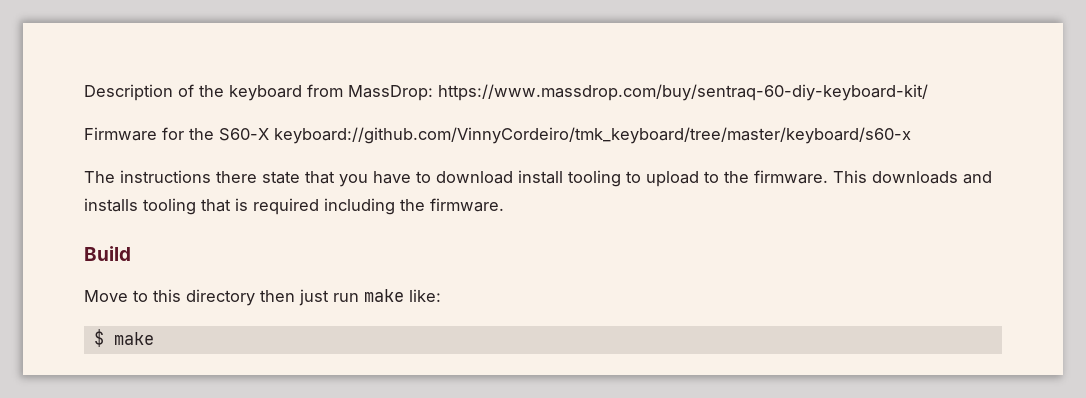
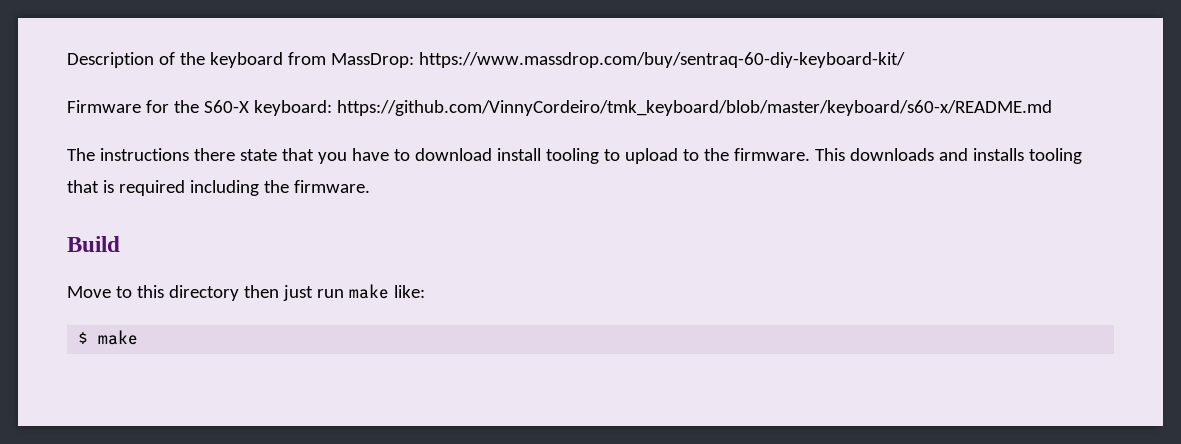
- Firmware for the S60-X keyboard://github.com/VinnyCordeiro/tmk_keyboard/tree/master/keyboard/s60-x
+ Firmware for the S60-X keyboard: https://github.com/VinnyCordeiro/tmk_keyboard/blob/master/keyboard/s60-x/README.md

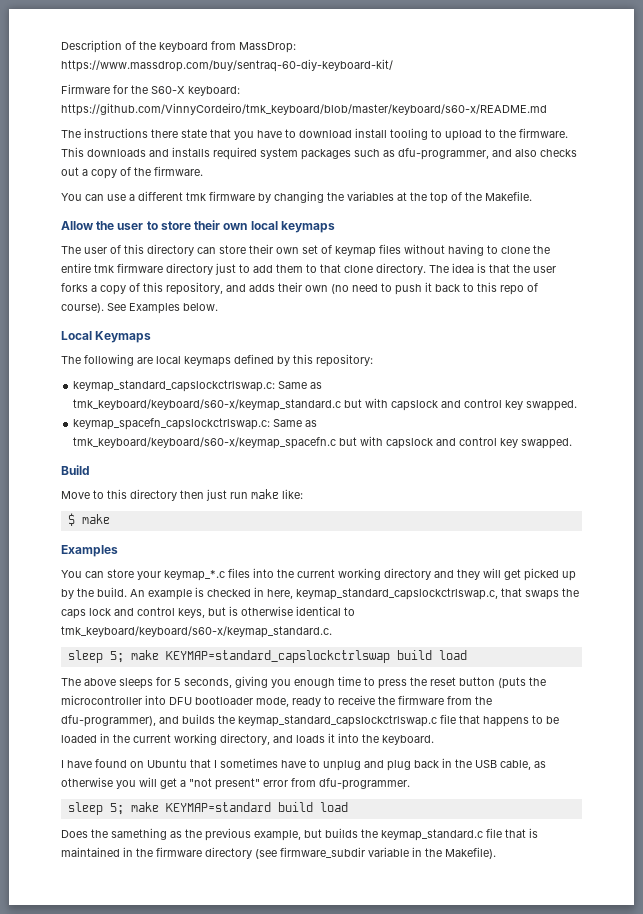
- This downloads and installs tooling that is required including the firmware.
+ This downloads and installs required system packages such as dfu-programmer, and also checks out a copy of the firmware.
+ You can use a different tmk firmware by changing the variables at the top of the Makefile.
+ Allow the user to store their own local keymaps
+ The user of this directory can store their own set of keymap files without having to clone the entire tmk firmware directory just to add them to that clone directory. The idea is that the user forks a copy of this repository, and adds their own (no need to push it back to this repo of course). See Examples below.
+ Local Keymaps
+ The following are local keymaps defined by this repository:
+ keymap_standard_capslockctrlswap.c: Same as tmk_keyboard/keyboard/s60-x/keymap_standard.c but with capslock and control key swapped.
+ keymap_spacefn_capslockctrlswap.c: Same as tmk_keyboard/keyboard/s60-x/keymap_spacefn.c but with capslock and control key swapped.
  $ make
+ Examples
+ You can store your keymap_*.c files into the current working directory and they will get picked up by the build. An example is checked in here, keymap_standard_capslockctrlswap.c, that swaps the caps lock and control keys, but is otherwise identical to tmk_keyboard/keyboard/s60-x/keymap_standard.c.
+ sleep 5; make KEYMAP=standard_capslockctrlswap build load
+ The above sleeps for 5 seconds, giving you enough time to press the reset button (puts the microcontroller into DFU bootloader mode, ready to receive the firmware from the dfu-programmer), and builds the keymap_standard_capslockctrlswap.c file that happens to be loaded in the current working directory, and loads it into the keyboard.
+ I have found on Ubuntu that I sometimes have to unplug and plug back in the USB cable, as otherwise you will get a "not present" error from dfu-programmer.
+ sleep 5; make KEYMAP=standard build load
+ Does the samething as the previous example, but builds the keymap_standard.c file that is maintained in the firmware directory (see firmware_subdir variable in the Makefile).

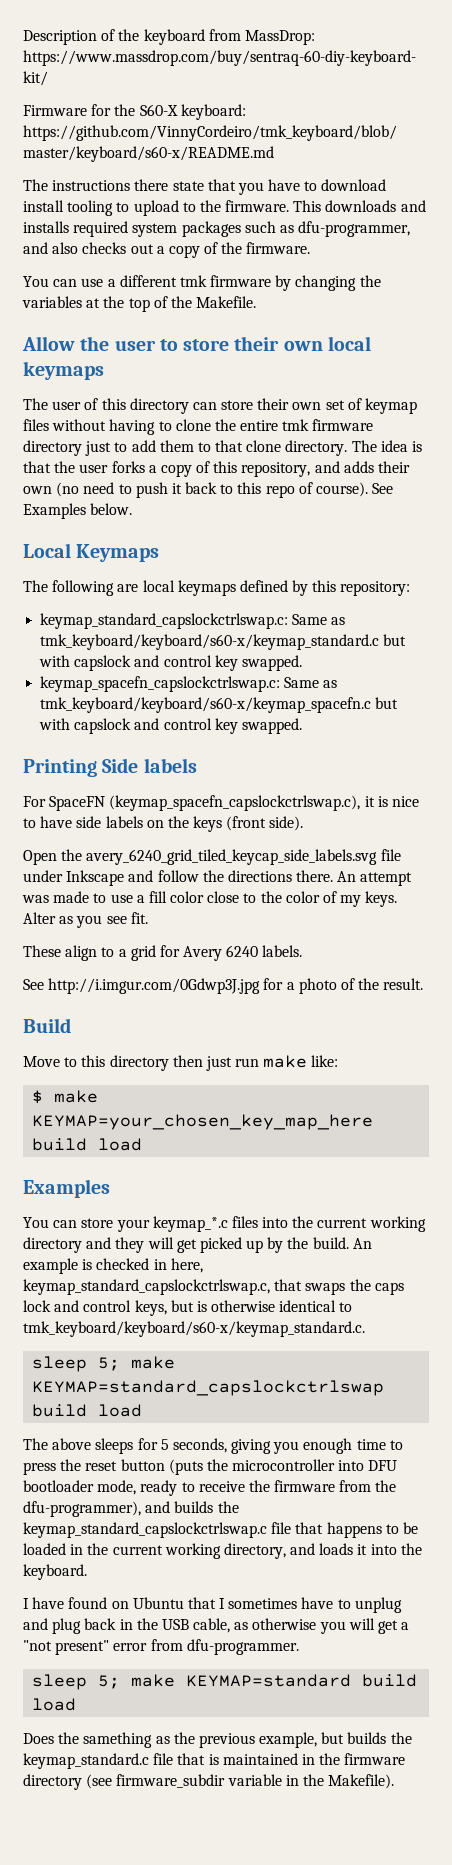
+ Printing Side labels
+ For SpaceFN (keymap_spacefn_capslockctrlswap.c), it is nice to have side labels on the keys (front side).
+ Open the avery_6240_grid_tiled_keycap_side_labels.svg file under Inkscape and follow the directions there. An attempt was made to use a fill color close to the color of my keys. Alter as you see fit.
+ These align to a grid for Avery 6240 labels.
+ See http://i.imgur.com/0Gdwp3J.jpg for a photo of the result.
- $ make
+ $ make KEYMAP=your_chosen_key_map_here build load

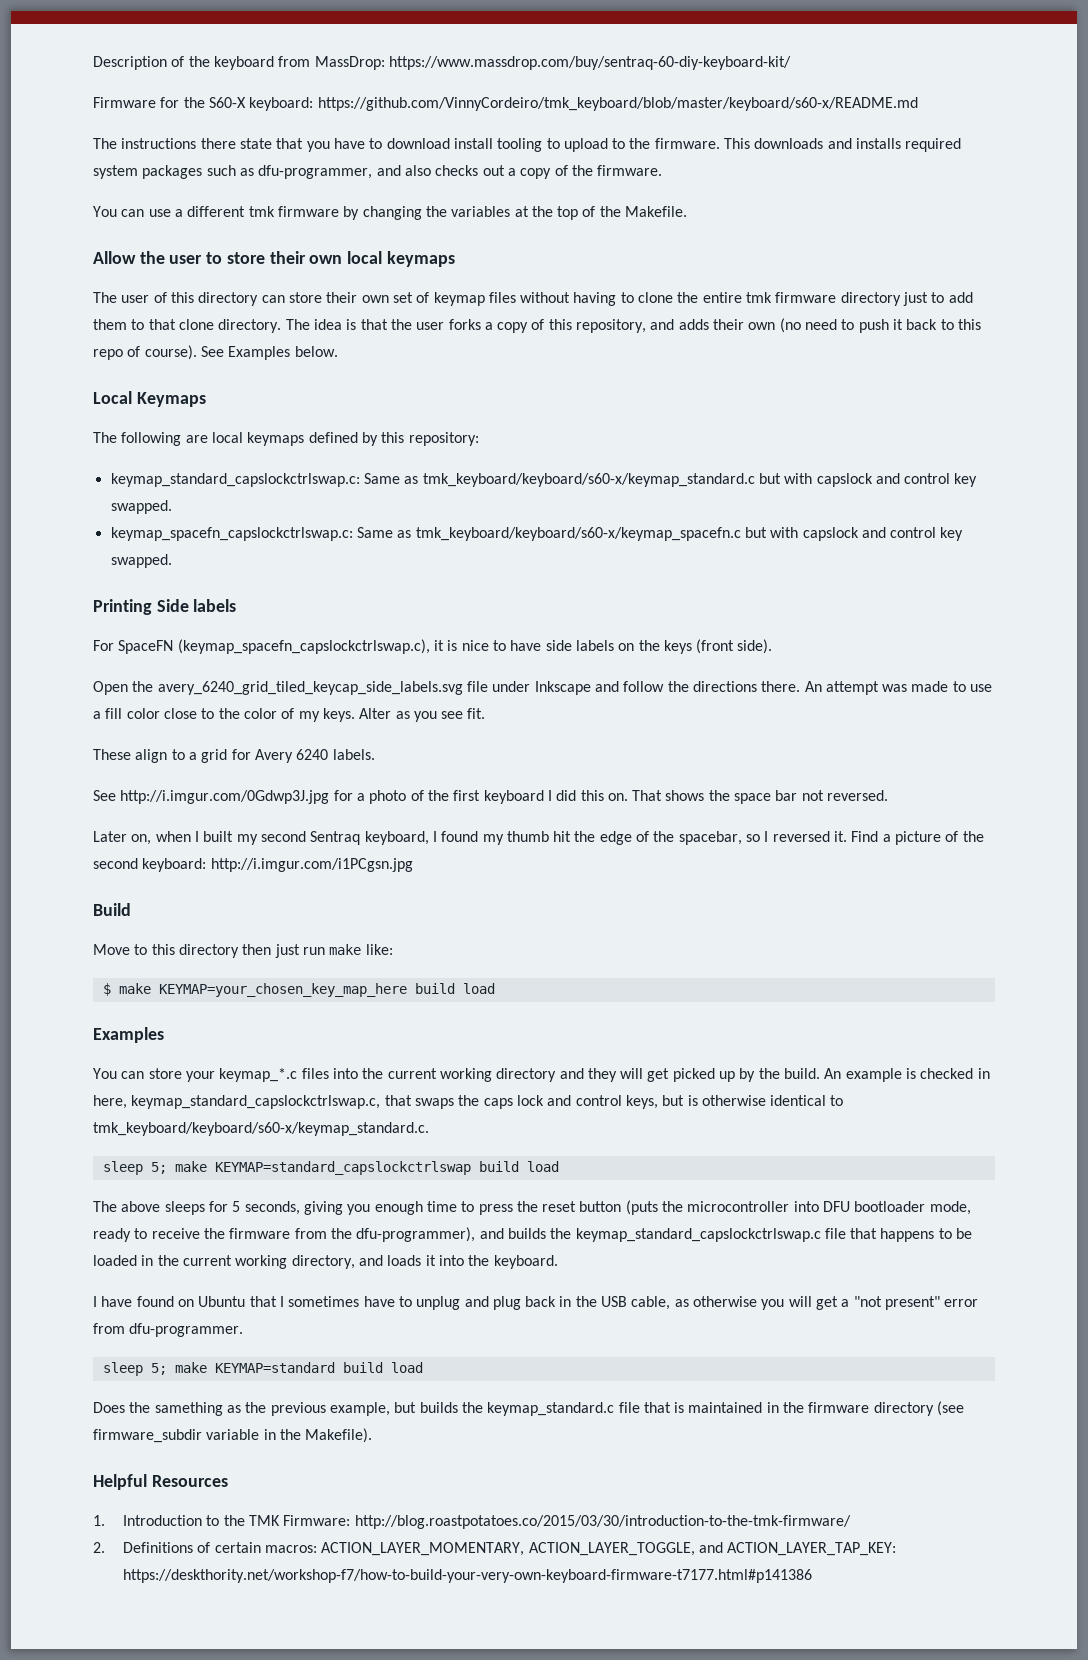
- See http://i.imgur.com/0Gdwp3J.jpg for a photo of the result.
+ See http://i.imgur.com/0Gdwp3J.jpg for a photo of the first keyboard I did this on. That shows the space bar not reversed.
+ Later on, when I built my second Sentraq keyboard, I found my thumb hit the edge of the spacebar, so I reversed it. Find a picture of the second keyboard: http://i.imgur.com/i1PCgsn.jpg
+ Helpful Resources
+ 1. Introduction to the TMK Firmware: http://blog.roastpotatoes.co/2015/03/30/introduction-to-the-tmk-firmware/
+ 2. Definitions of certain macros: ACTION_LAYER_MOMENTARY, ACTION_LAYER_TOGGLE, and ACTION_LAYER_TAP_KEY: https://deskthority.net/workshop-f7/how-to-build-your-very-own-keyboard-firmware-t7177.html#p141386

